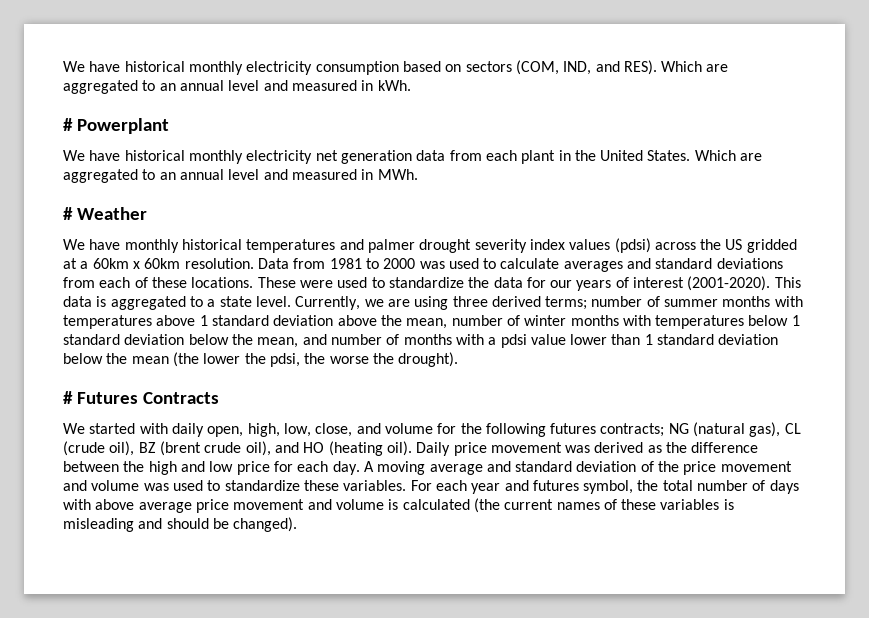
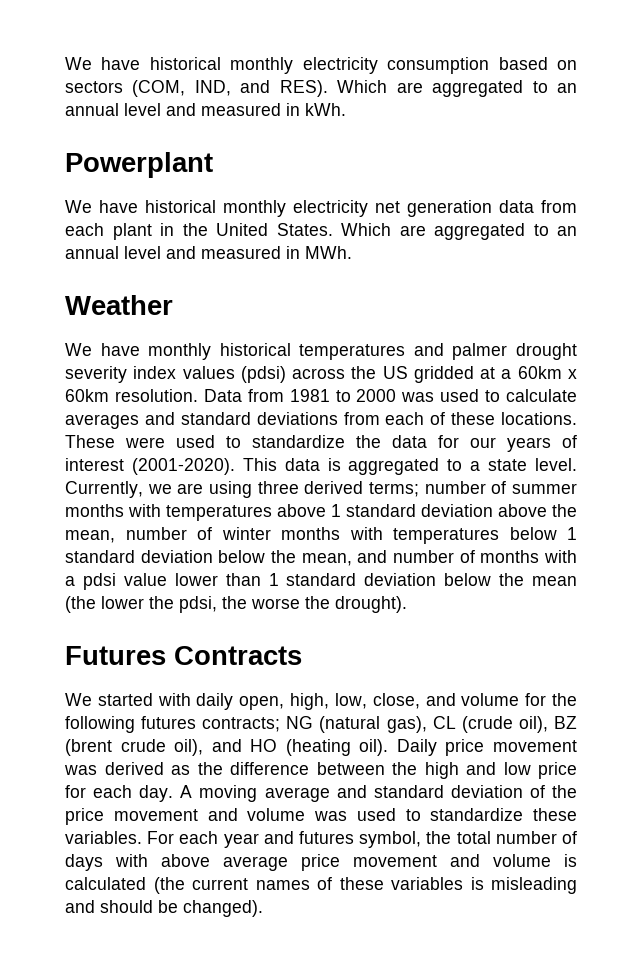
- # Powerplant
+ Powerplant
- # Weather
+ Weather
- # Futures Contracts
+ Futures Contracts

